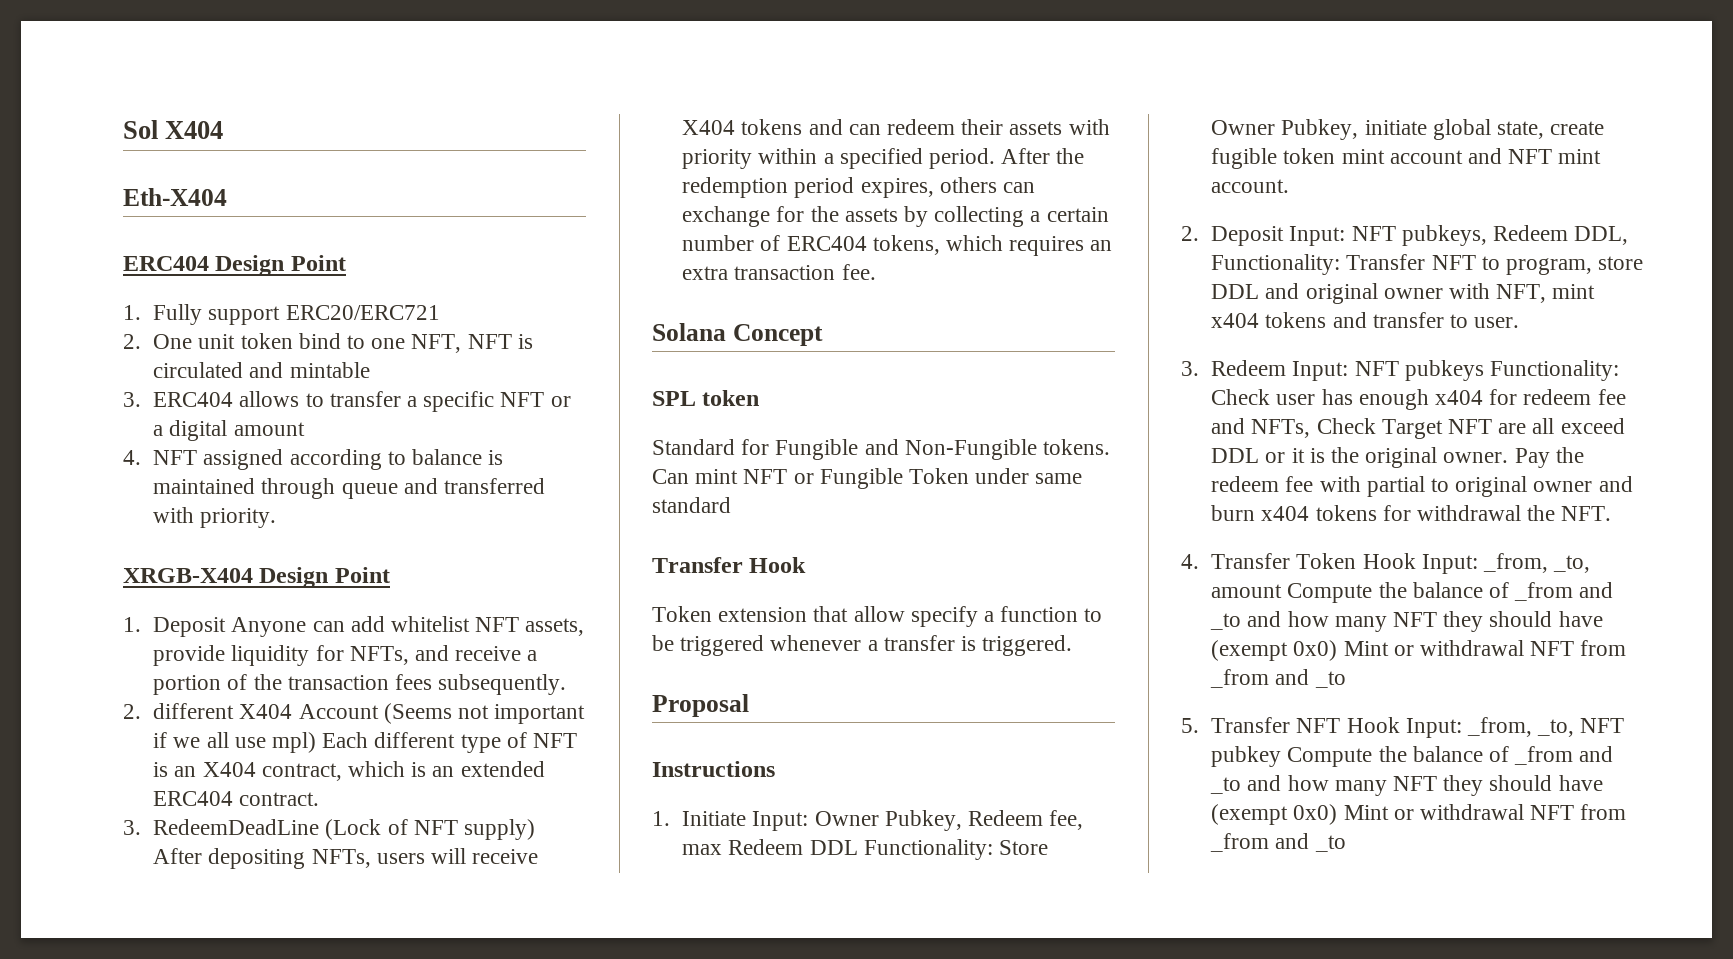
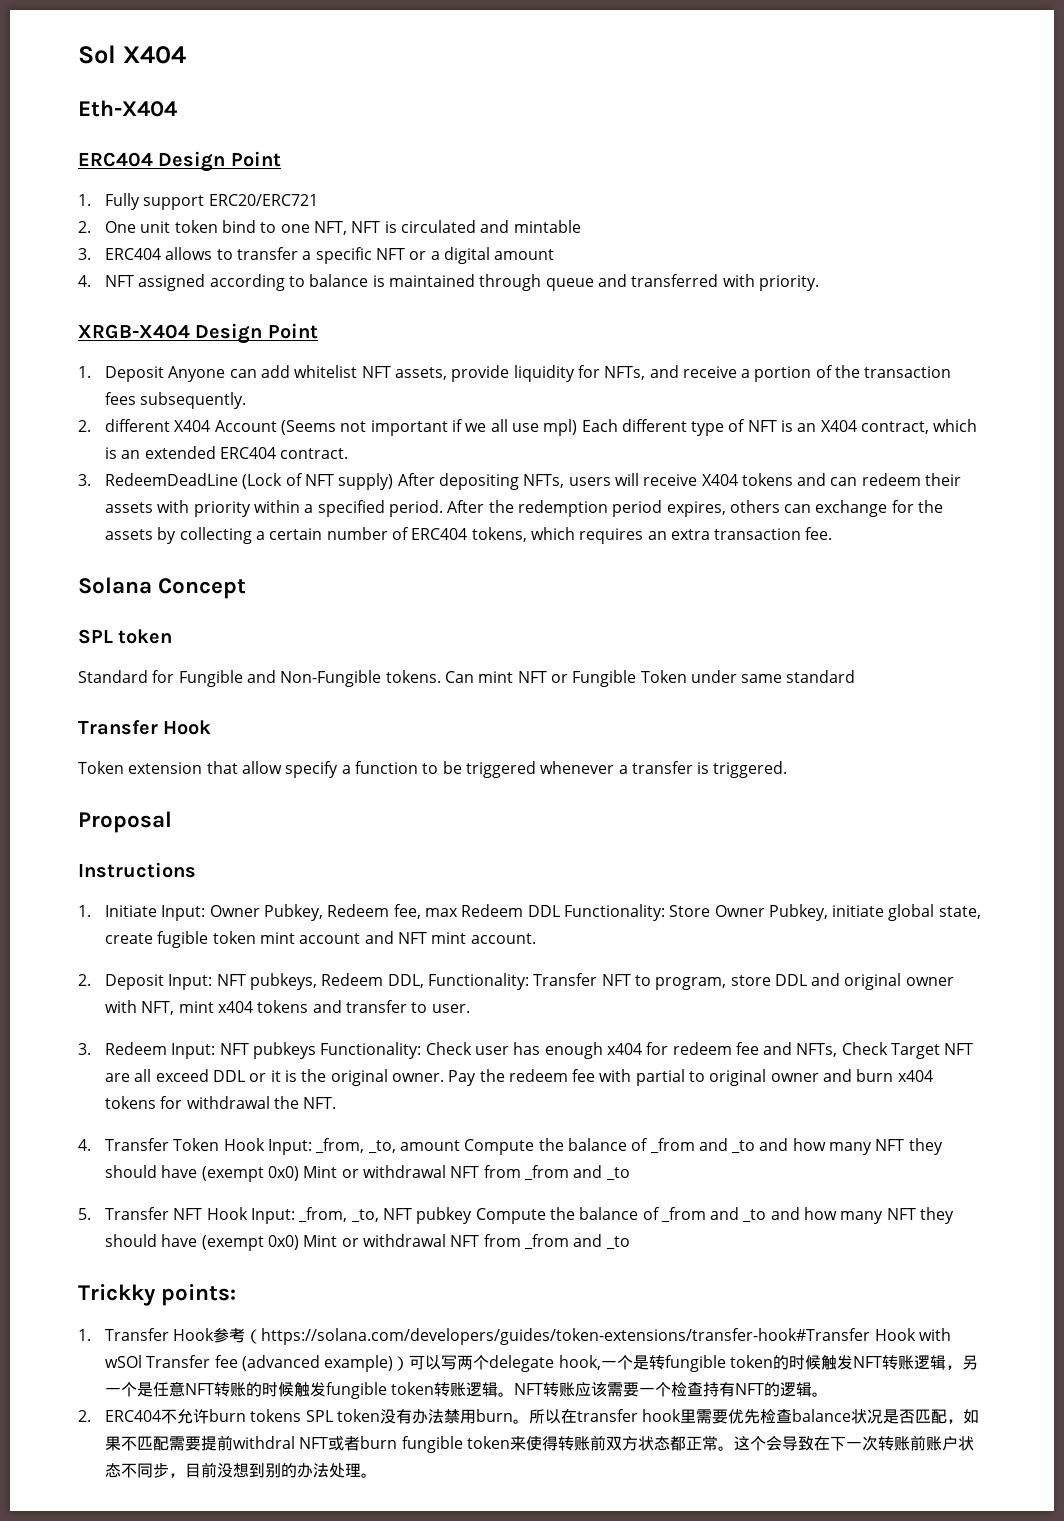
+ Trickky points:
+ 1. Transfer Hook参考（https://solana.com/developers/guides/token-extensions/transfer-hook#Transfer Hook with wSOl Transfer fee (advanced example)）可以写两个delegate hook,一个是转fungible token的时候触发NFT转账逻辑，另一个是任意NFT转账的时候触发fungible token转账逻辑。NFT转账应该需要一个检查持有NFT的逻辑。
+ 2. ERC404不允许burn tokens SPL token没有办法禁用burn。所以在transfer hook里需要优先检查balance状况是否匹配，如果不匹配需要提前withdral NFT或者burn fungible token来使得转账前双方状态都正常。这个会导致在下一次转账前账户状态不同步，目前没想到别的办法处理。

